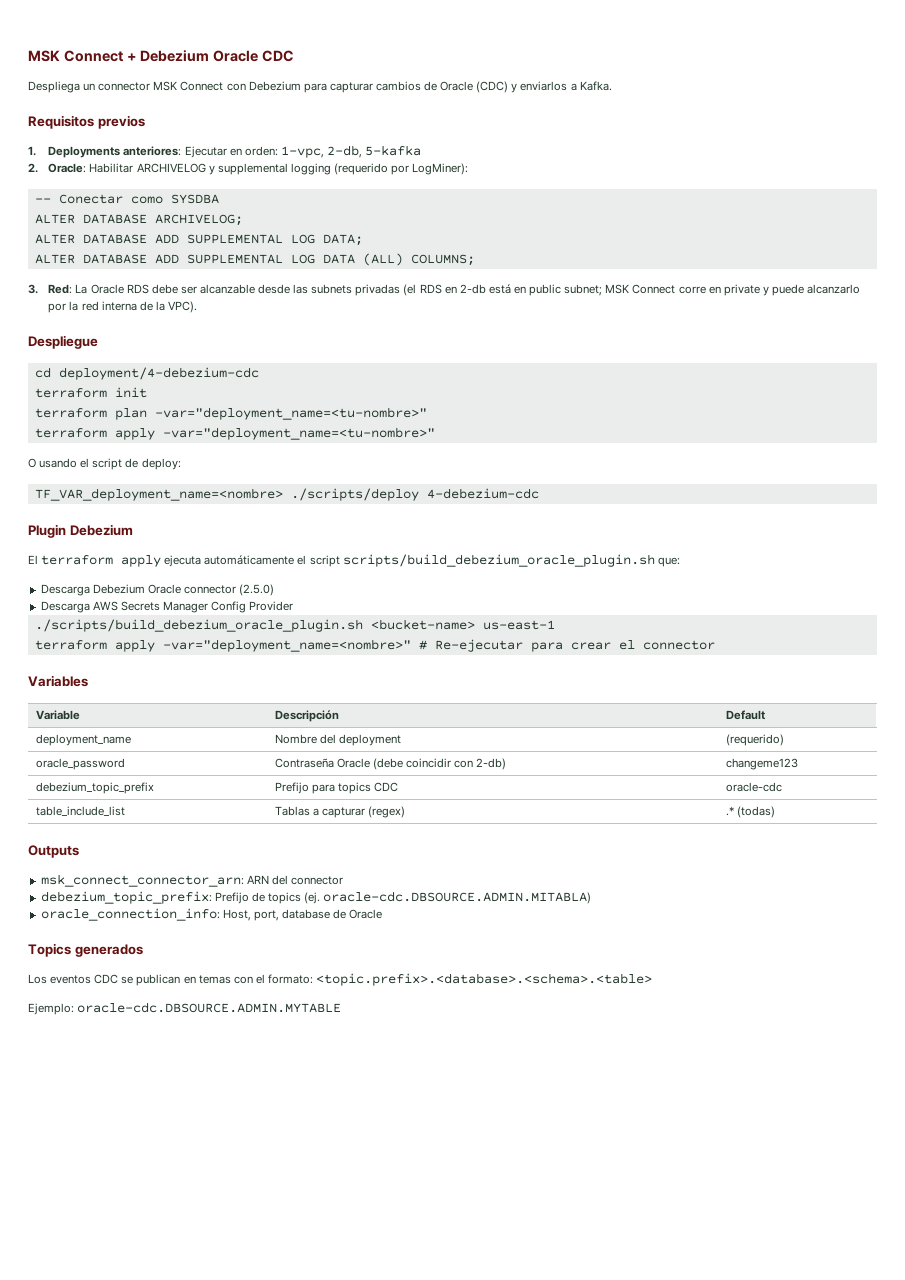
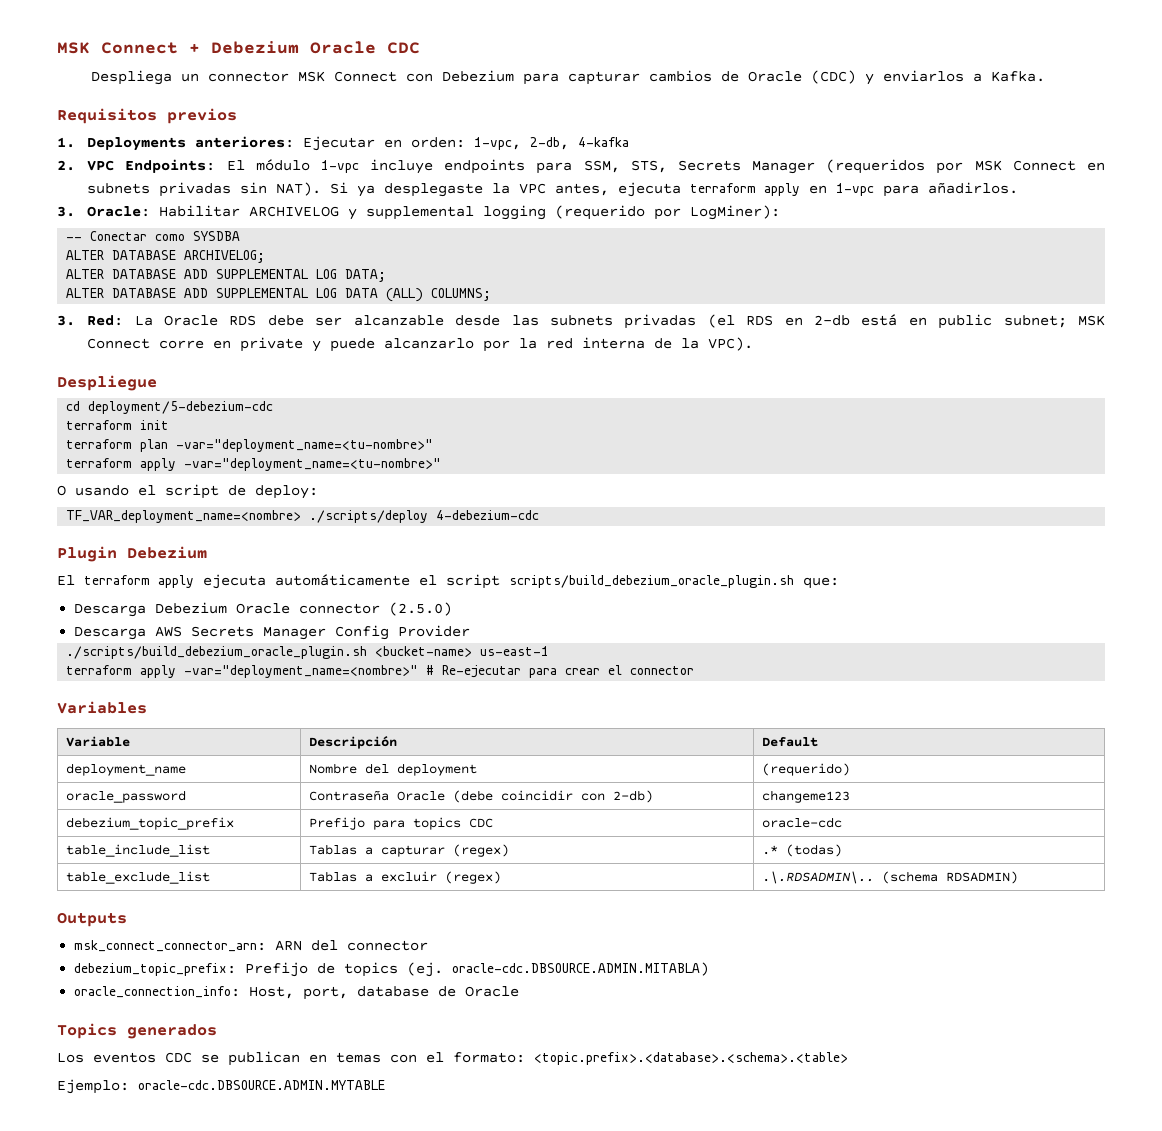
- 1. Deployments anteriores: Ejecutar en orden: 1-vpc, 2-db, 5-kafka
- 2. Oracle: Habilitar ARCHIVELOG y supplemental logging (requerido por LogMiner):
+ 1. Deployments anteriores: Ejecutar en orden: 1-vpc, 2-db, 4-kafka
+ 2. VPC Endpoints: El módulo 1-vpc incluye endpoints para SSM, STS, Secrets Manager (requeridos por MSK Connect en subnets privadas sin NAT). Si ya desplegaste la VPC antes, ejecuta terraform apply en 1-vpc para añadirlos.
+ 3. Oracle: Habilitar ARCHIVELOG y supplemental logging (requerido por LogMiner):
- cd deployment/4-debezium-cdc
+ cd deployment/5-debezium-cdc
+ table_exclude_list | Tablas a excluir (regex) | .\.RDSADMIN\.. (schema RDSADMIN)

